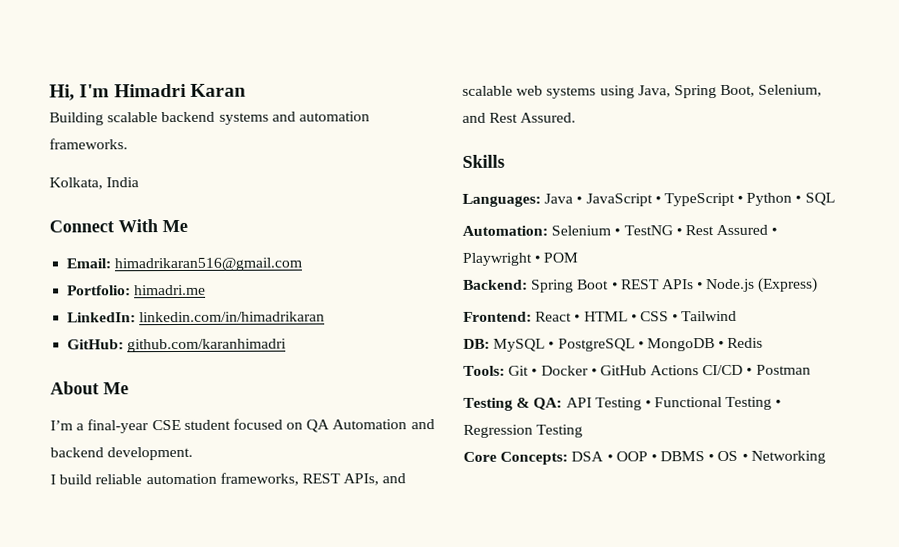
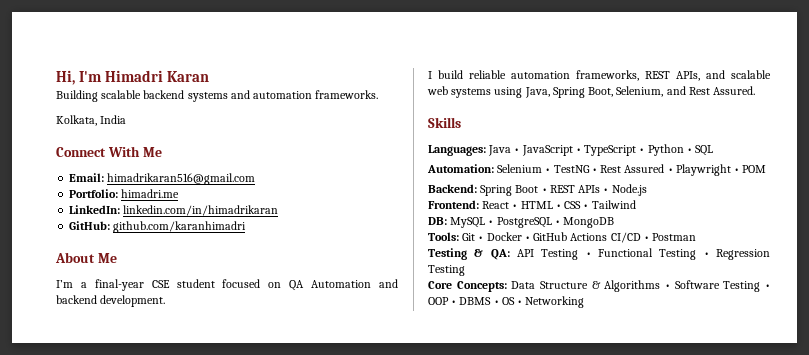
- Backend: Spring Boot • REST APIs • Node.js (Express)
+ Backend: Spring Boot • REST APIs • Node.js
- DB: MySQL • PostgreSQL • MongoDB • Redis
+ DB: MySQL • PostgreSQL • MongoDB
- Core Concepts: DSA • OOP • DBMS • OS • Networking
+ Core Concepts: Data Structure & Algorithms • Software Testing • OOP • DBMS • OS • Networking

